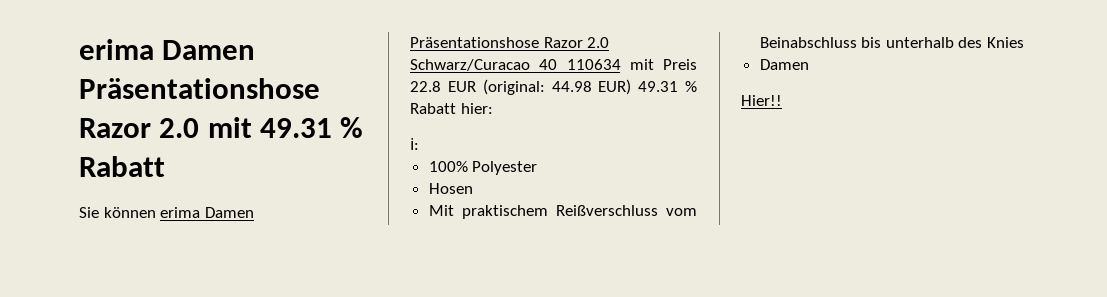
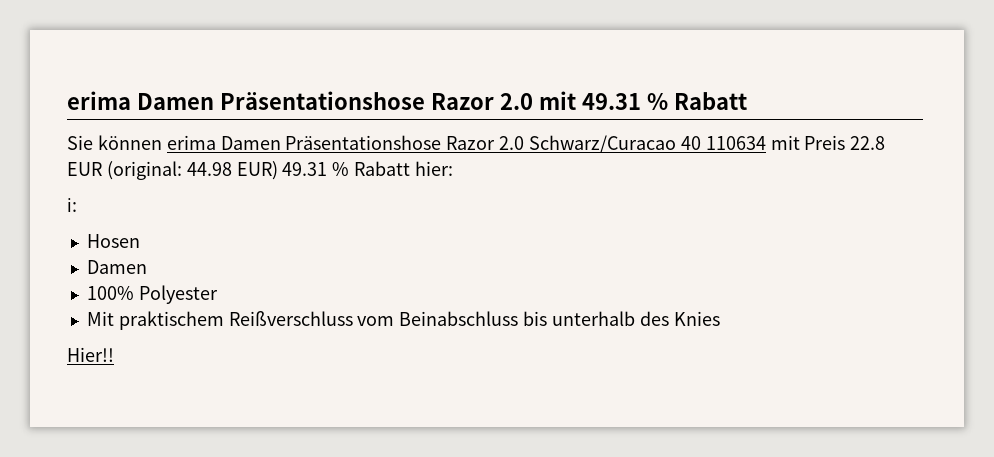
+ Hosen
+ Damen
- Hosen
  Mit praktischem Reißverschluss vom Beinabschluss bis unterhalb des Knies
- Damen

